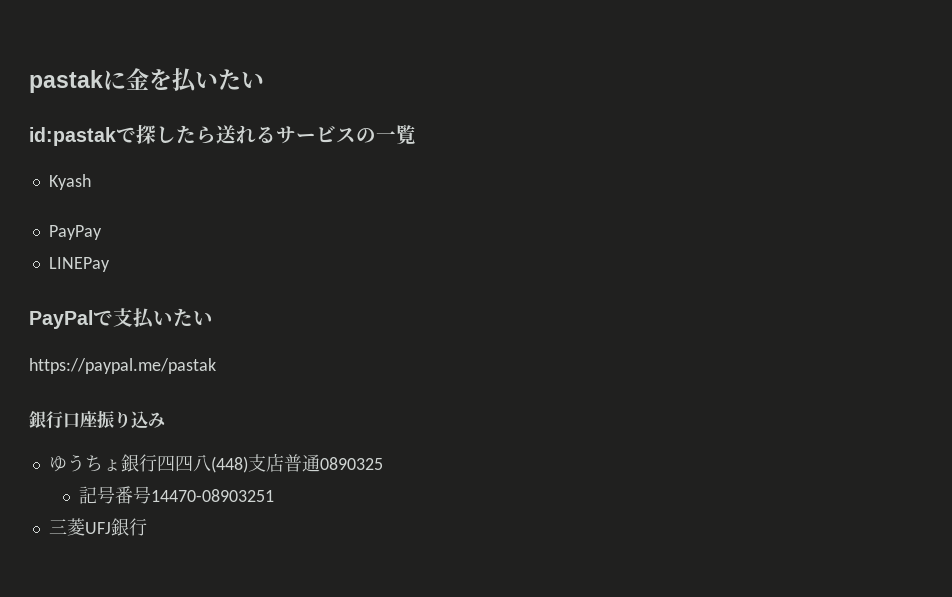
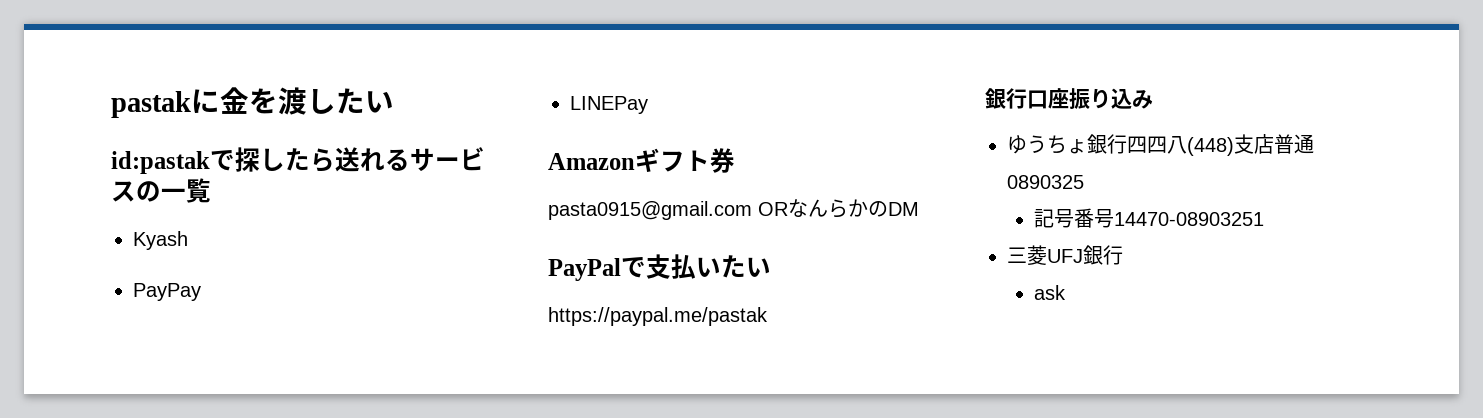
- pastakに金を払いたい
+ pastakに金を渡したい
+ Amazonギフト券
+ pasta0915@gmail.com ORなんらかのDM
+ ask

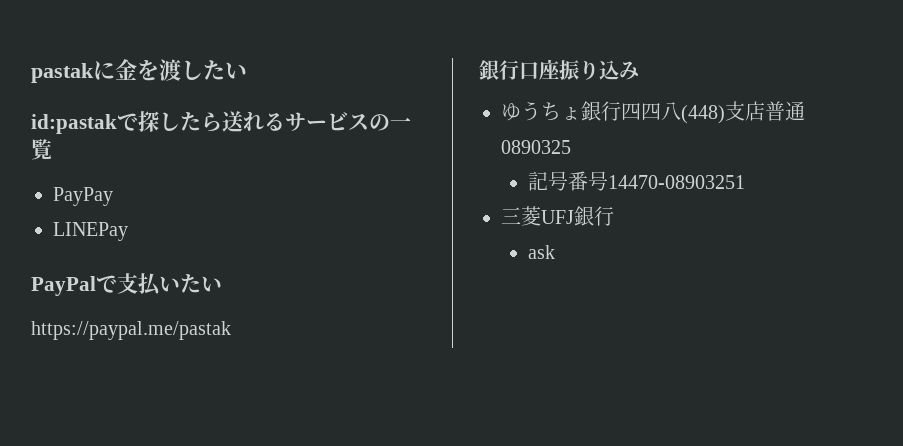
- Kyash
- Amazonギフト券
- pasta0915@gmail.com ORなんらかのDM

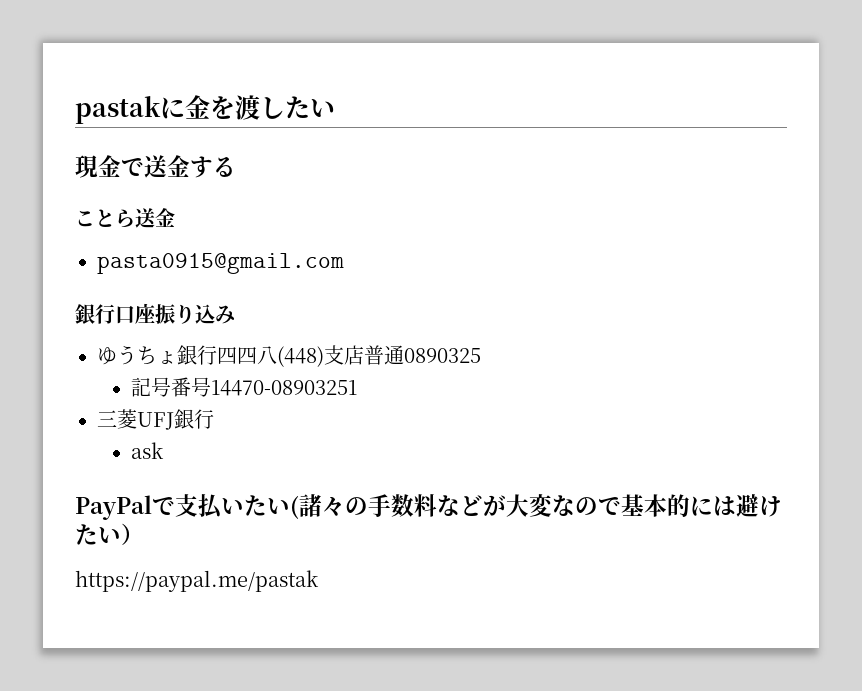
- id:pastakで探したら送れるサービスの一覧
- PayPay
- LINEPay
- PayPalで支払いたい
- https://paypal.me/pastak
+ 現金で送金する
+ ことら送金
+ pasta0915@gmail.com
+ PayPalで支払いたい(諸々の手数料などが大変なので基本的には避けたい）
+ https://paypal.me/pastak

